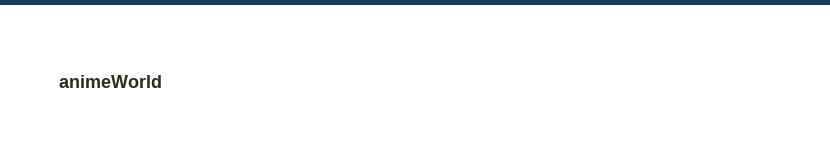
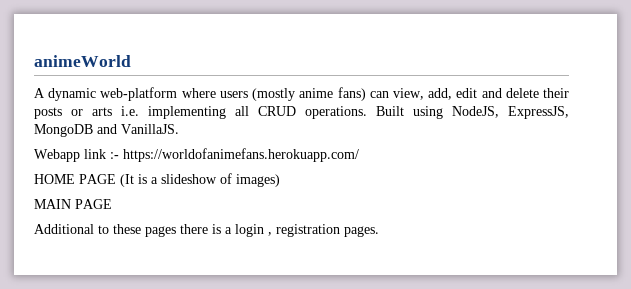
+ A dynamic web-platform where users (mostly anime fans) can view, add, edit and delete their posts or arts i.e. implementing all CRUD operations. Built using NodeJS, ExpressJS, MongoDB and VanillaJS.
+ Webapp link :- https://worldofanimefans.herokuapp.com/
+ HOME PAGE (It is a slideshow of images)
+ MAIN PAGE
+ Additional to these pages there is a login , registration pages.

